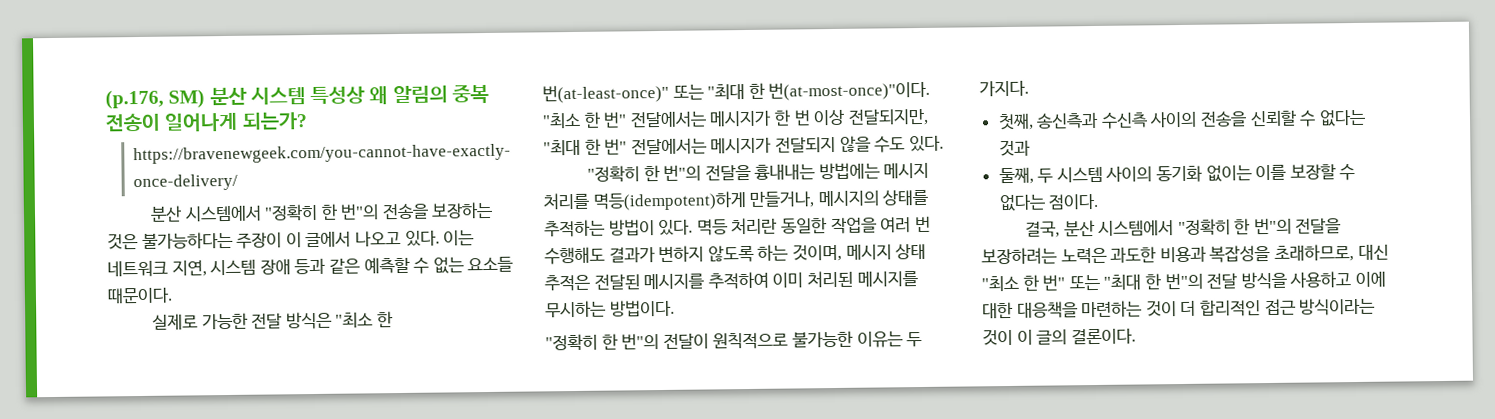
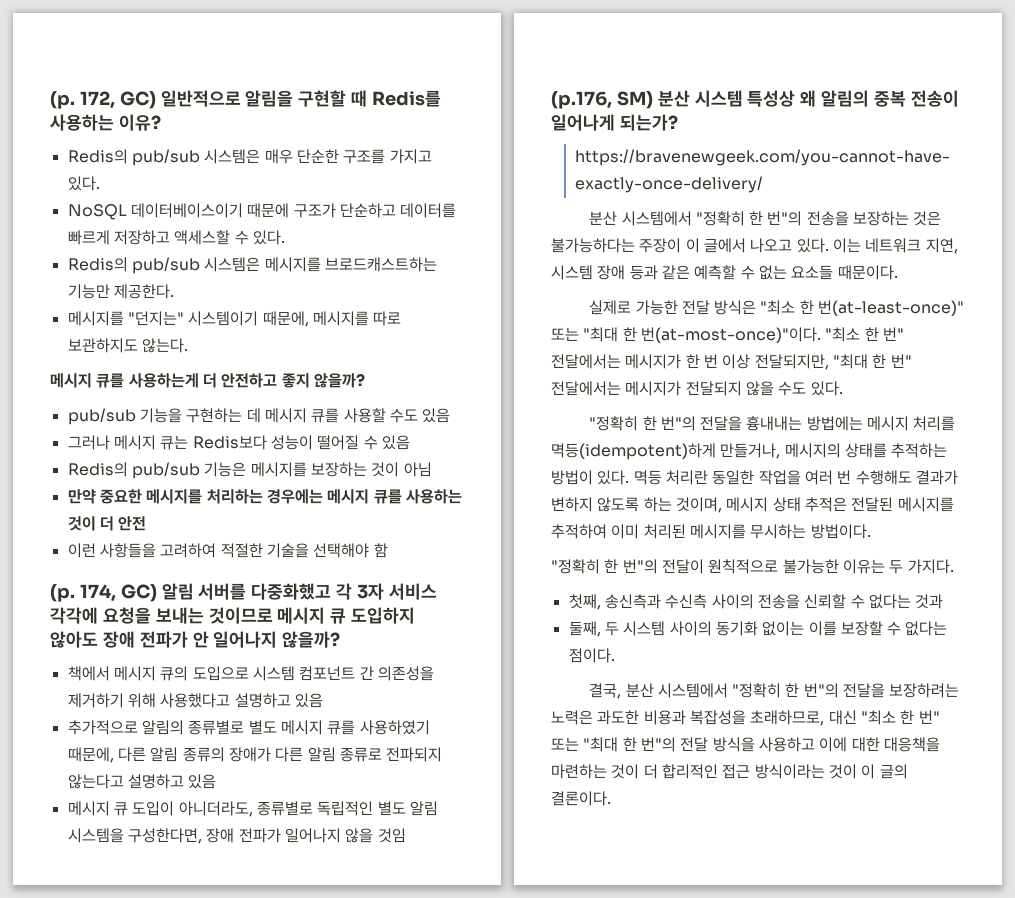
+ (p. 172, GC) 일반적으로 알림을 구현할 때 Redis를 사용하는 이유?
+ Redis의 pub/sub 시스템은 매우 단순한 구조를 가지고 있다.
+ NoSQL 데이터베이스이기 때문에 구조가 단순하고 데이터를 빠르게 저장하고 액세스할 수 있다.
+ Redis의 pub/sub 시스템은 메시지를 브로드캐스트하는 기능만 제공한다.
+ 메시지를 "던지는" 시스템이기 때문에, 메시지를 따로 보관하지도 않는다.
+ 메시지 큐를 사용하는게 더 안전하고 좋지 않을까?
+ pub/sub 기능을 구현하는 데 메시지 큐를 사용할 수도 있음
+ 그러나 메시지 큐는 Redis보다 성능이 떨어질 수 있음
+ Redis의 pub/sub 기능은 메시지를 보장하는 것이 아님
+ 만약 중요한 메시지를 처리하는 경우에는 메시지 큐를 사용하는 것이 더 안전
+ 이런 사항들을 고려하여 적절한 기술을 선택해야 함
+ (p. 174, GC) 알림 서버를 다중화했고 각 3자 서비스 각각에 요청을 보내는 것이므로 메시지 큐 도입하지 않아도 장애 전파가 안 일어나지 않을까?
+ 책에서 메시지 큐의 도입으로 시스템 컴포넌트 간 의존성을 제거하기 위해 사용했다고 설명하고 있음
+ 추가적으로 알림의 종류별로 별도 메시지 큐를 사용하였기 때문에, 다른 알림 종류의 장애가 다른 알림 종류로 전파되지 않는다고 설명하고 있음
+ 메시지 큐 도입이 아니더라도, 종류별로 독립적인 별도 알림 시스템을 구성한다면, 장애 전파가 일어나지 않을 것임

